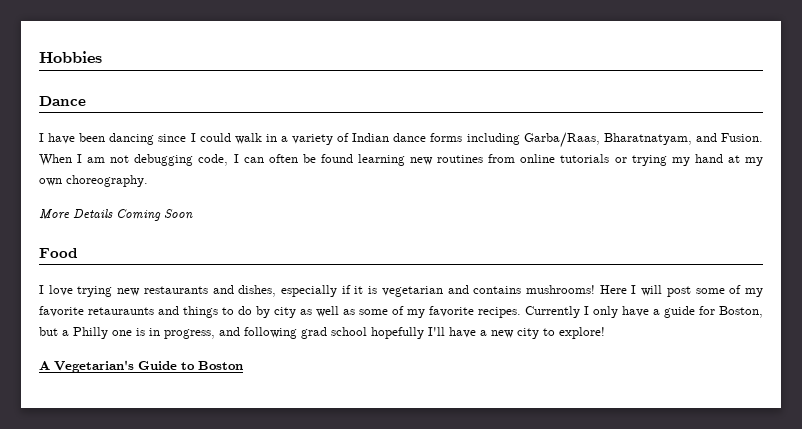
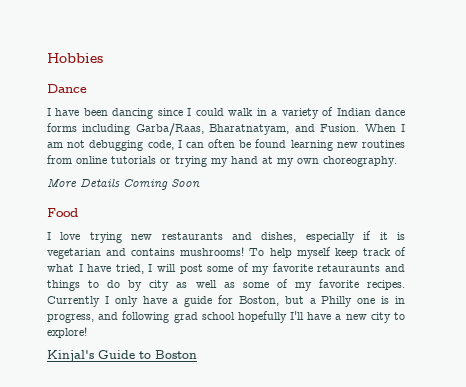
- Here I will post some of my favorite retauraunts and things to do by city as well as some of my favorite recipes.
+ To help myself keep track of what I have tried, I will post some of my favorite retauraunts and things to do by city as well as some of my favorite recipes.
- A Vegetarian's Guide to Boston
+ Kinjal's Guide to Boston

